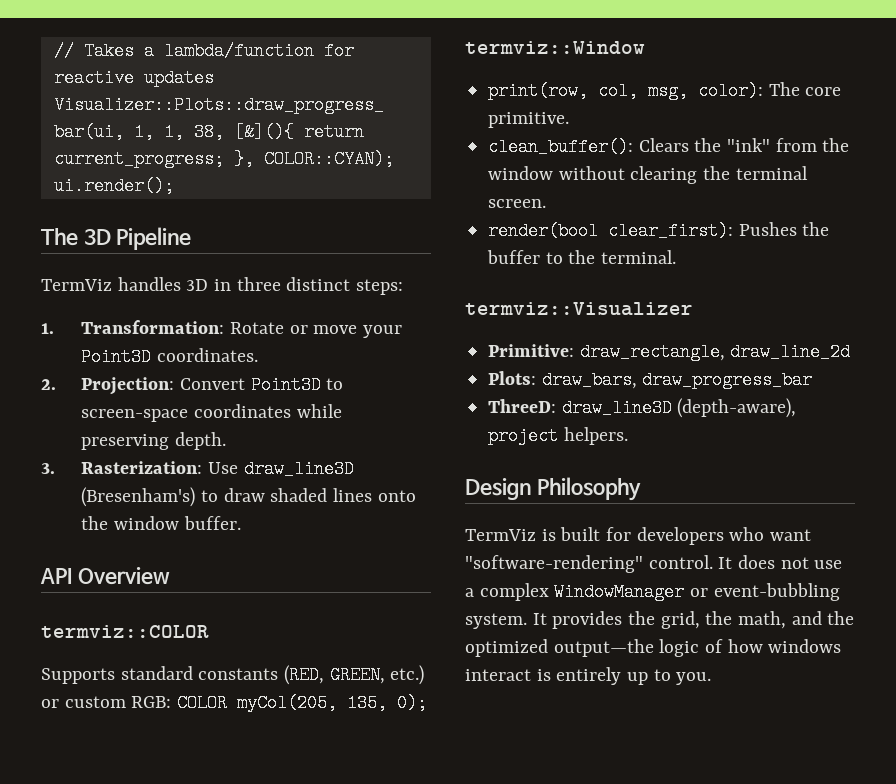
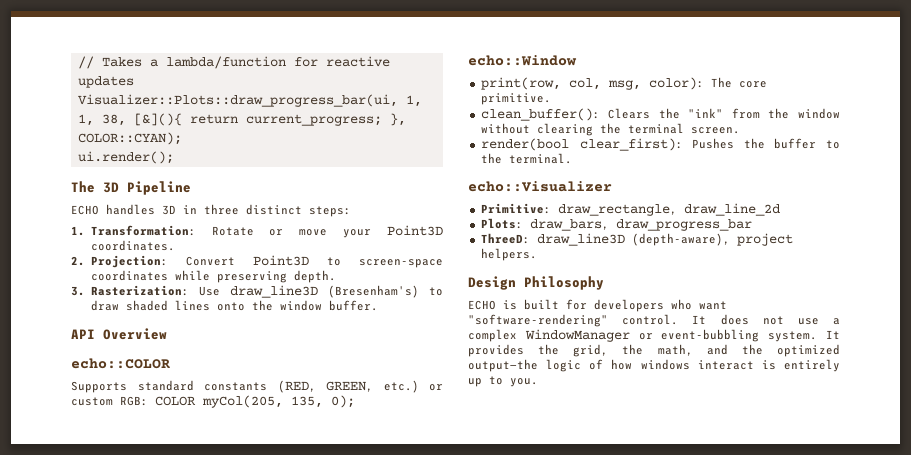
- TermViz handles 3D in three distinct steps:
+ ECHO handles 3D in three distinct steps:
- termviz::COLOR
+ echo::COLOR
- termviz::Window
+ echo::Window
- termviz::Visualizer
+ echo::Visualizer
- TermViz is built for developers who want "software-rendering" control.
+ ECHO is built for developers who want "software-rendering" control.

